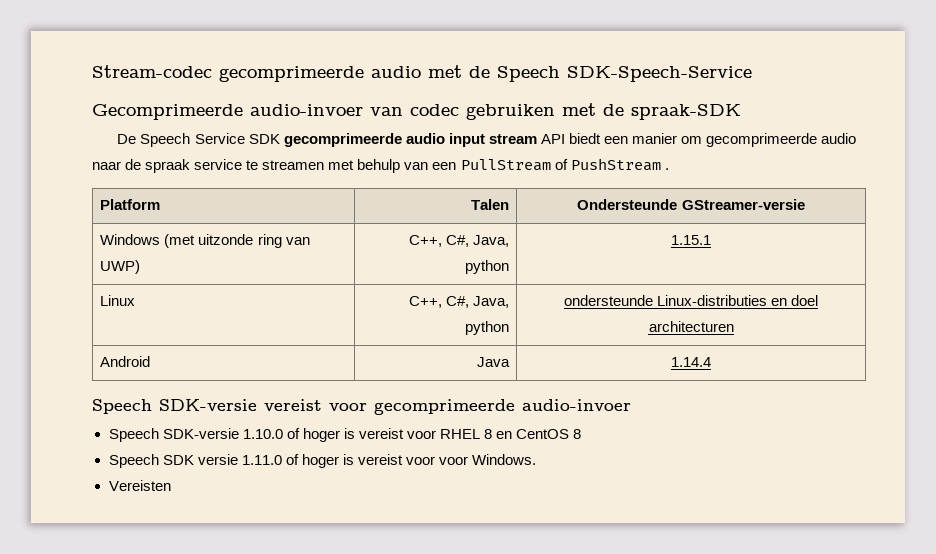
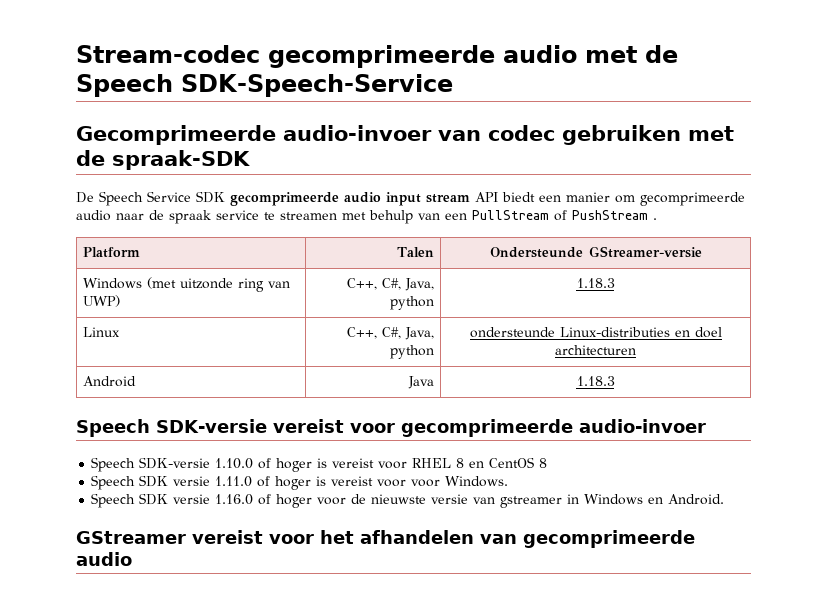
- Windows (met uitzonde ring van UWP) | C++, C#, Java, python | 1.15.1
+ Windows (met uitzonde ring van UWP) | C++, C#, Java, python | 1.18.3
- Android | Java | 1.14.4
+ Android | Java | 1.18.3
- Vereisten
+ Speech SDK versie 1.16.0 of hoger voor de nieuwste versie van gstreamer in Windows en Android.
+ GStreamer vereist voor het afhandelen van gecomprimeerde audio

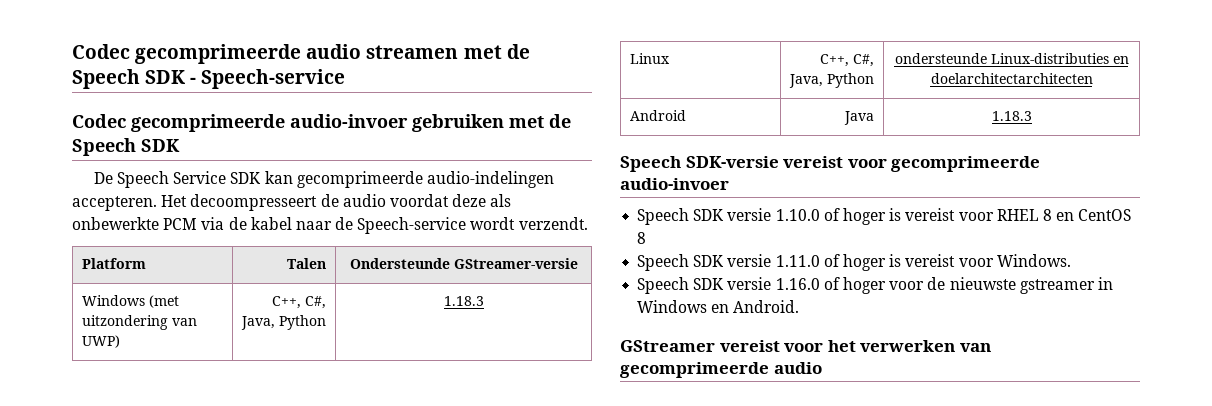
- Stream-codec gecomprimeerde audio met de Speech SDK-Speech-Service
- Gecomprimeerde audio-invoer van codec gebruiken met de spraak-SDK
+ Codec gecomprimeerde audio streamen met de Speech SDK - Speech-service
+ Codec gecomprimeerde audio-invoer gebruiken met de Speech SDK
- De Speech Service SDK gecomprimeerde audio input stream API biedt een manier om gecomprimeerde audio naar de spraak service te streamen met behulp van een PullStream of PushStream .
+ De Speech Service SDK kan gecomprimeerde audio-indelingen accepteren. Het decoompresseert de audio voordat deze als onbewerkte PCM via de kabel naar de Speech-service wordt verzendt.
- Windows (met uitzonde ring van UWP) | C++, C#, Java, python | 1.18.3
+ Windows (met uitzondering van UWP) | C++, C#, Java, Python | 1.18.3
- Linux | C++, C#, Java, python | ondersteunde Linux-distributies en doel architecturen
+ Linux | C++, C#, Java, Python | ondersteunde Linux-distributies en doelarchitectarchitecten
- Speech SDK-versie 1.10.0 of hoger is vereist voor RHEL 8 en CentOS 8
+ Speech SDK versie 1.10.0 of hoger is vereist voor RHEL 8 en CentOS 8
- Speech SDK versie 1.11.0 of hoger is vereist voor voor Windows.
+ Speech SDK versie 1.11.0 of hoger is vereist voor Windows.
- Speech SDK versie 1.16.0 of hoger voor de nieuwste versie van gstreamer in Windows en Android.
+ Speech SDK versie 1.16.0 of hoger voor de nieuwste gstreamer in Windows en Android.
- GStreamer vereist voor het afhandelen van gecomprimeerde audio
+ GStreamer vereist voor het verwerken van gecomprimeerde audio

